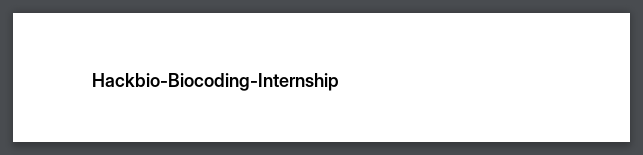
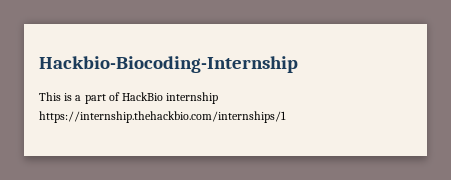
+ This is a part of HackBio internship https://internship.thehackbio.com/internships/1

